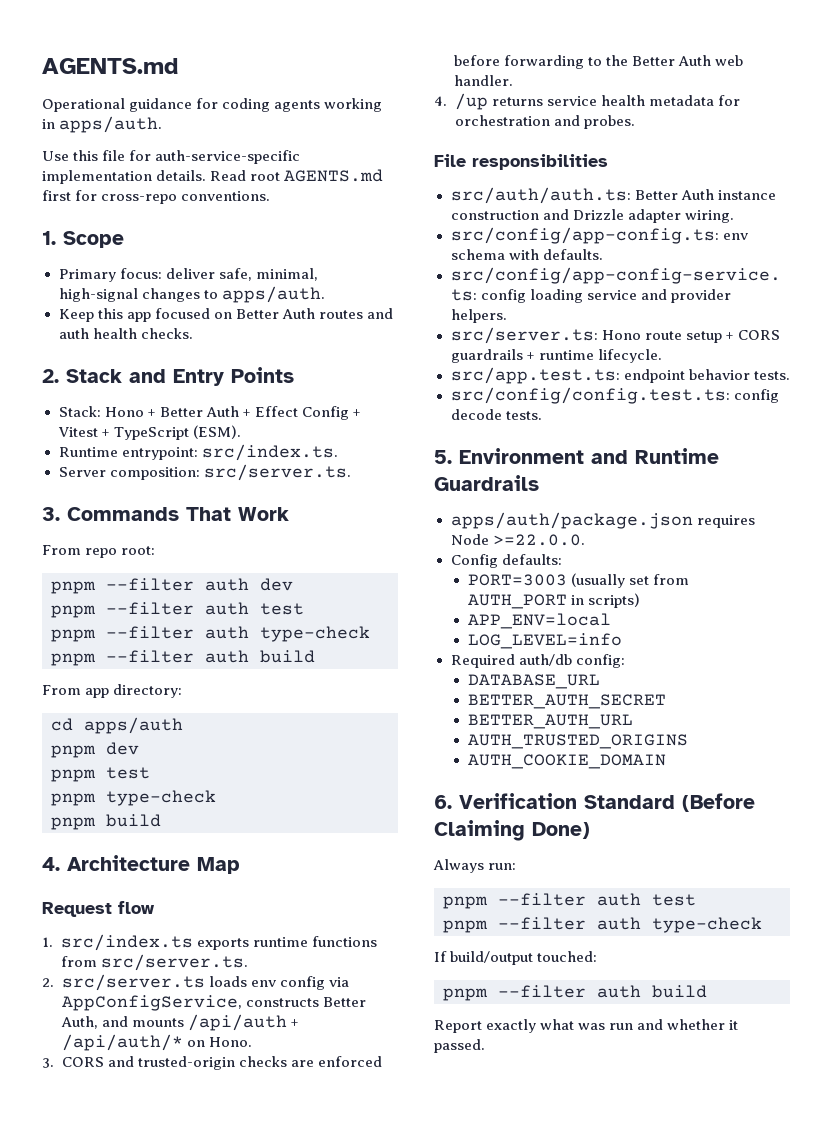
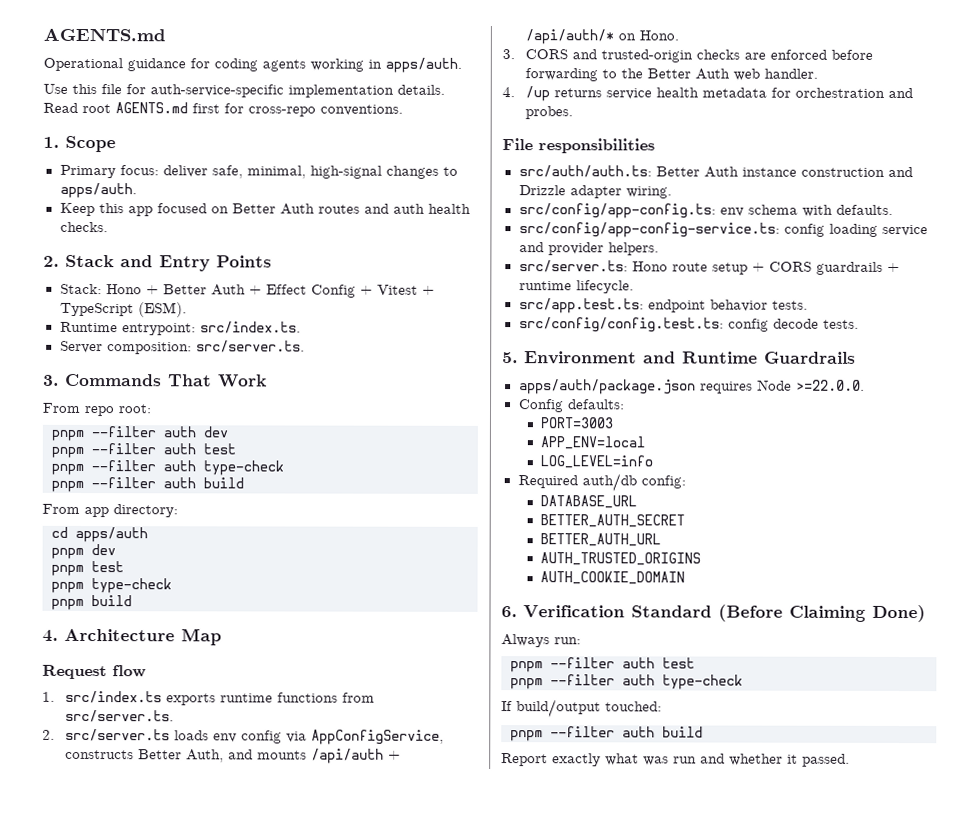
- PORT=3003 (usually set from AUTH_PORT in scripts)
+ PORT=3003

